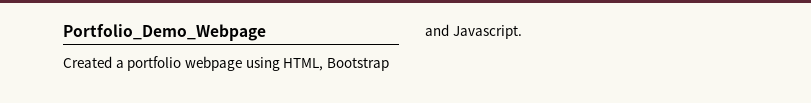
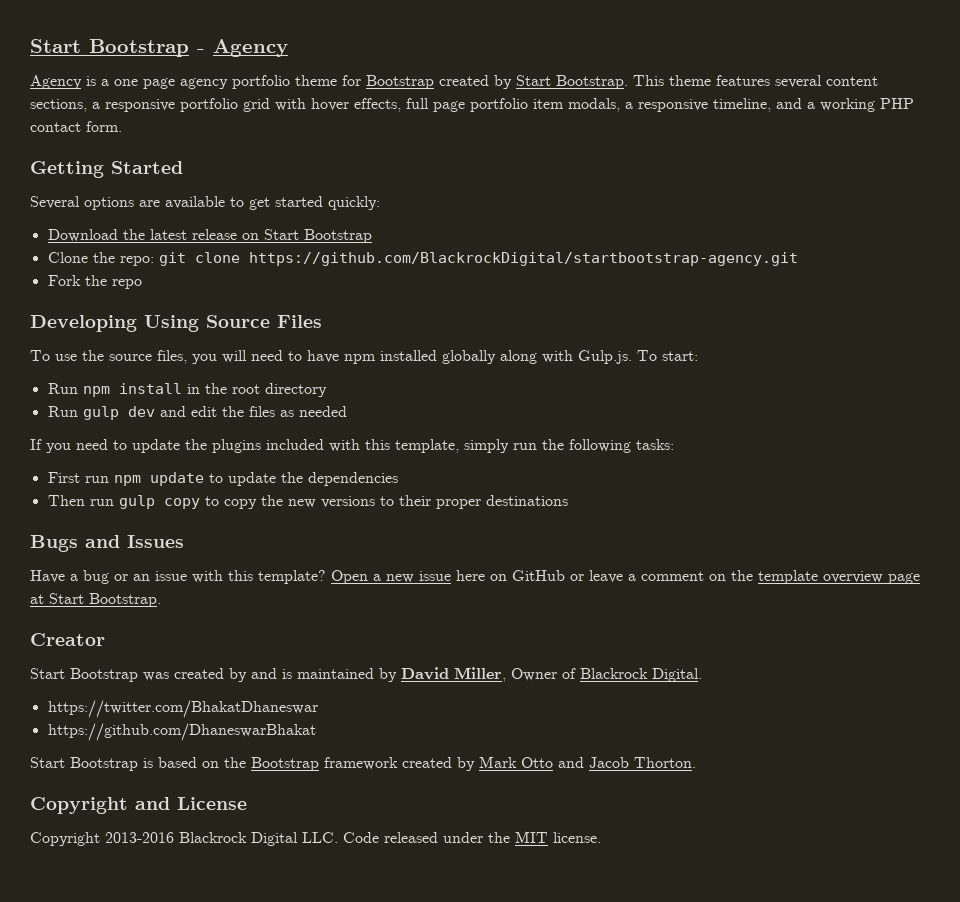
- Portfolio_Demo_Webpage
- Created a portfolio webpage using HTML, Bootstrap and Javascript.
+ Start Bootstrap - Agency
+ Agency is a one page agency portfolio theme for Bootstrap created by Start Bootstrap. This theme features several content sections, a responsive portfolio grid with hover effects, full page portfolio item modals, a responsive timeline, and a working PHP contact form.
+ Getting Started
+ Several options are available to get started quickly:
+ Download the latest release on Start Bootstrap
+ Clone the repo: git clone https://github.com/BlackrockDigital/startbootstrap-agency.git
+ Fork the repo
+ Developing Using Source Files
+ To use the source files, you will need to have npm installed globally along with Gulp.js. To start:
+ Run npm install in the root directory
+ Run gulp dev and edit the files as needed
+ If you need to update the plugins included with this template, simply run the following tasks:
+ First run npm update to update the dependencies
+ Then run gulp copy to copy the new versions to their proper destinations
+ Bugs and Issues
+ Have a bug or an issue with this template? Open a new issue here on GitHub or leave a comment on the template overview page at Start Bootstrap.
+ Creator
+ Start Bootstrap was created by and is maintained by David Miller, Owner of Blackrock Digital.
+ https://twitter.com/BhakatDhaneswar
+ https://github.com/DhaneswarBhakat
+ Start Bootstrap is based on the Bootstrap framework created by Mark Otto and Jacob Thorton.
+ Copyright and License
+ Copyright 2013-2016 Blackrock Digital LLC. Code released under the MIT license.

